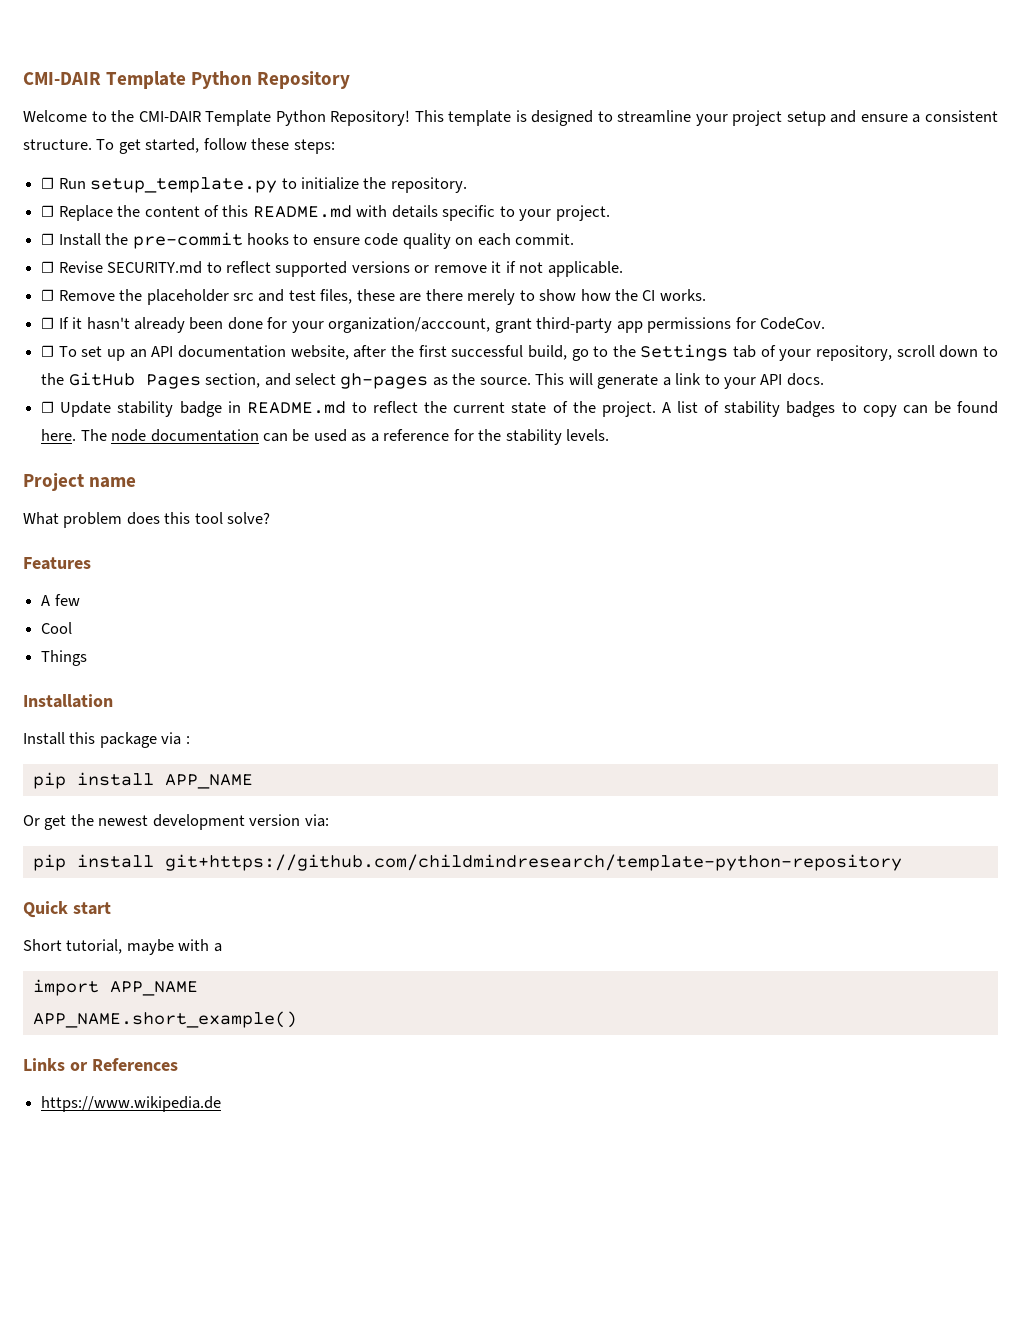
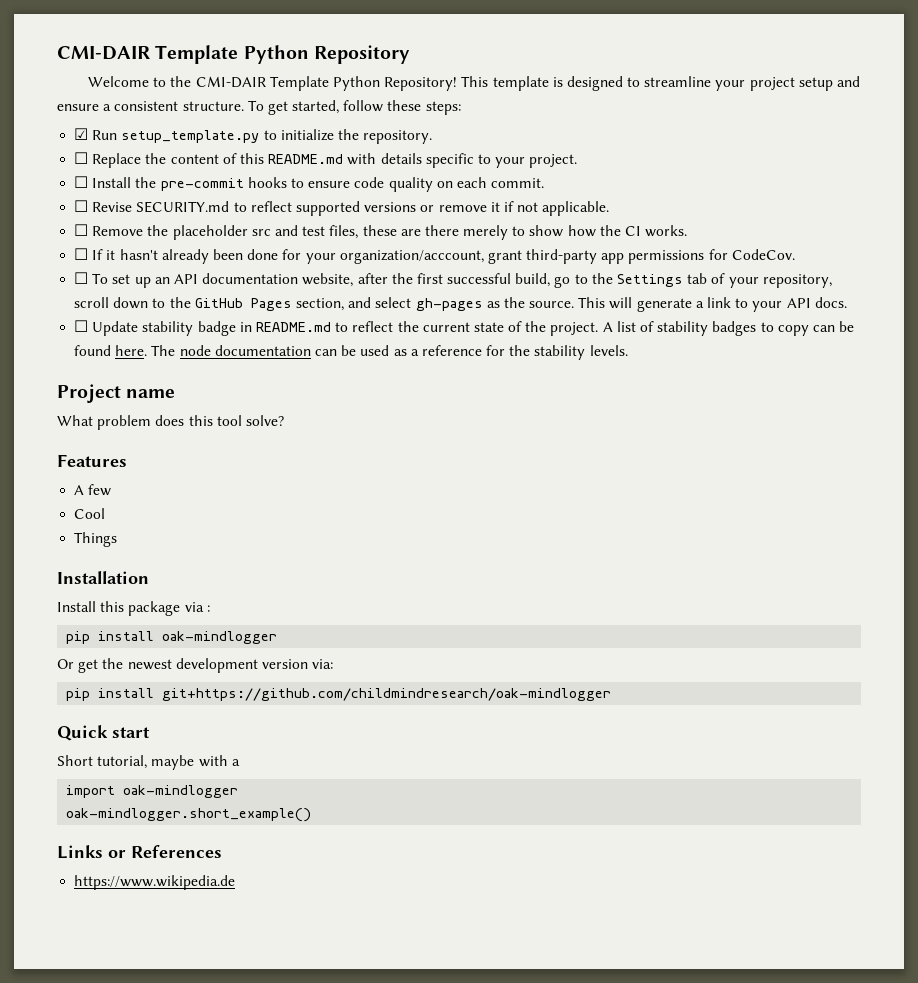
- ☐ Run setup_template.py to initialize the repository.
+ ☑ Run setup_template.py to initialize the repository.
- pip install APP_NAME
+ pip install oak-mindlogger
- pip install git+https://github.com/childmindresearch/template-python-repository
+ pip install git+https://github.com/childmindresearch/oak-mindlogger
- import APP_NAME
- APP_NAME.short_example()
+ import oak-mindlogger
+ oak-mindlogger.short_example()

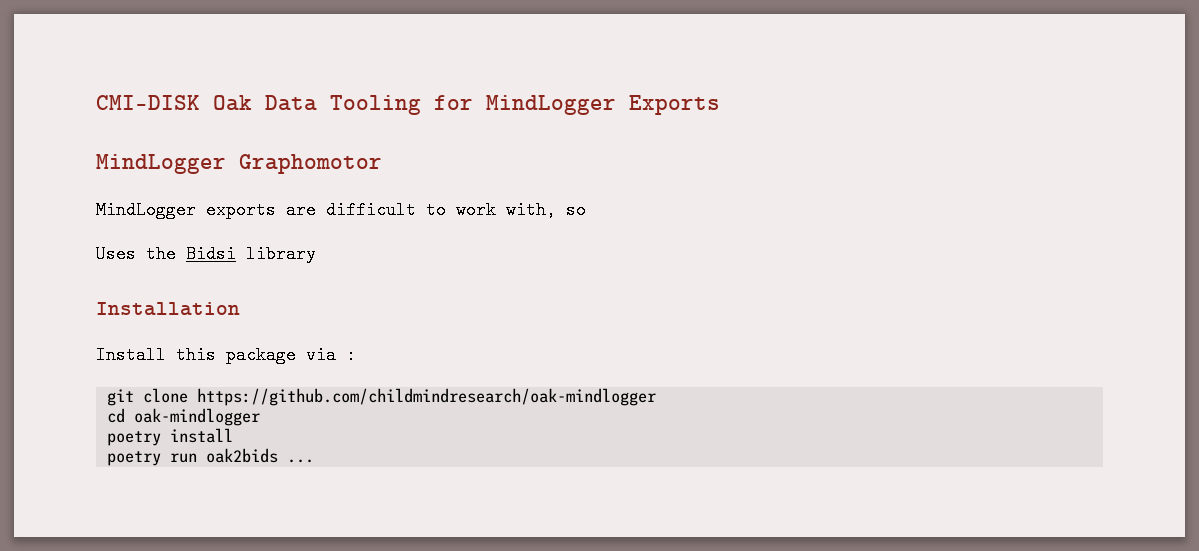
- CMI-DAIR Template Python Repository
- Welcome to the CMI-DAIR Template Python Repository! This template is designed to streamline your project setup and ensure a consistent structure. To get started, follow these steps:
- ☑ Run setup_template.py to initialize the repository.
- ☐ Replace the content of this README.md with details specific to your project.
- ☐ Install the pre-commit hooks to ensure code quality on each commit.
- ☐ Revise SECURITY.md to reflect supported versions or remove it if not applicable.
- ☐ Remove the placeholder src and test files, these are there merely to show how the CI works.
- ☐ If it hasn't already been done for your organization/acccount, grant third-party app permissions for CodeCov.
- ☐ To set up an API documentation website, after the first successful build, go to the Settings tab of your repository, scroll down to the GitHub Pages section, and select gh-pages as the source. This will generate a link to your API docs.
- ☐ Update stability badge in README.md to reflect the current state of the project. A list of stability badges to copy can be found here. The node documentation can be used as a reference for the stability levels.
- Project name
- What problem does this tool solve?
- Features
- A few
- Cool
- Things
+ CMI-DISK Oak Data Tooling for MindLogger Exports
+ MindLogger Graphomotor
+ MindLogger exports are difficult to work with, so
+ Uses the Bidsi library
- pip install oak-mindlogger
- Or get the newest development version via:
- pip install git+https://github.com/childmindresearch/oak-mindlogger
- Quick start
- Short tutorial, maybe with a
- import oak-mindlogger
- oak-mindlogger.short_example()
- Links or References
- https://www.wikipedia.de
+ git clone https://github.com/childmindresearch/oak-mindlogger
+ cd oak-mindlogger
+ poetry install
+ poetry run oak2bids ...

